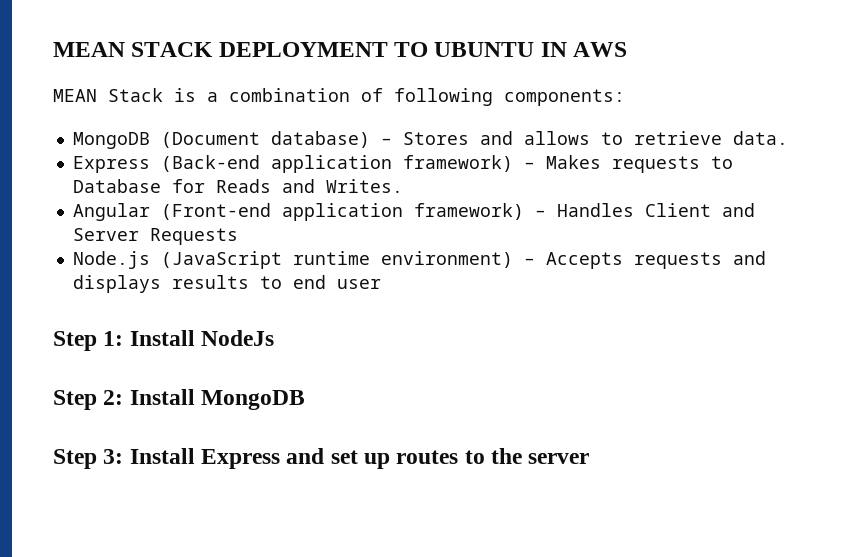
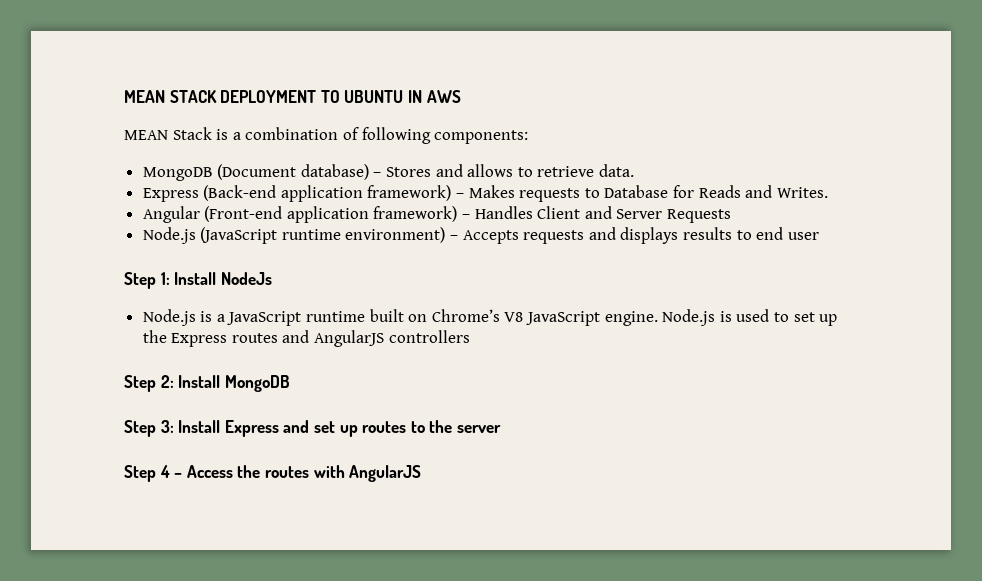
+ Node.js is a JavaScript runtime built on Chrome’s V8 JavaScript engine. Node.js is used to set up the Express routes and AngularJS controllers
+ Step 4 – Access the routes with AngularJS

